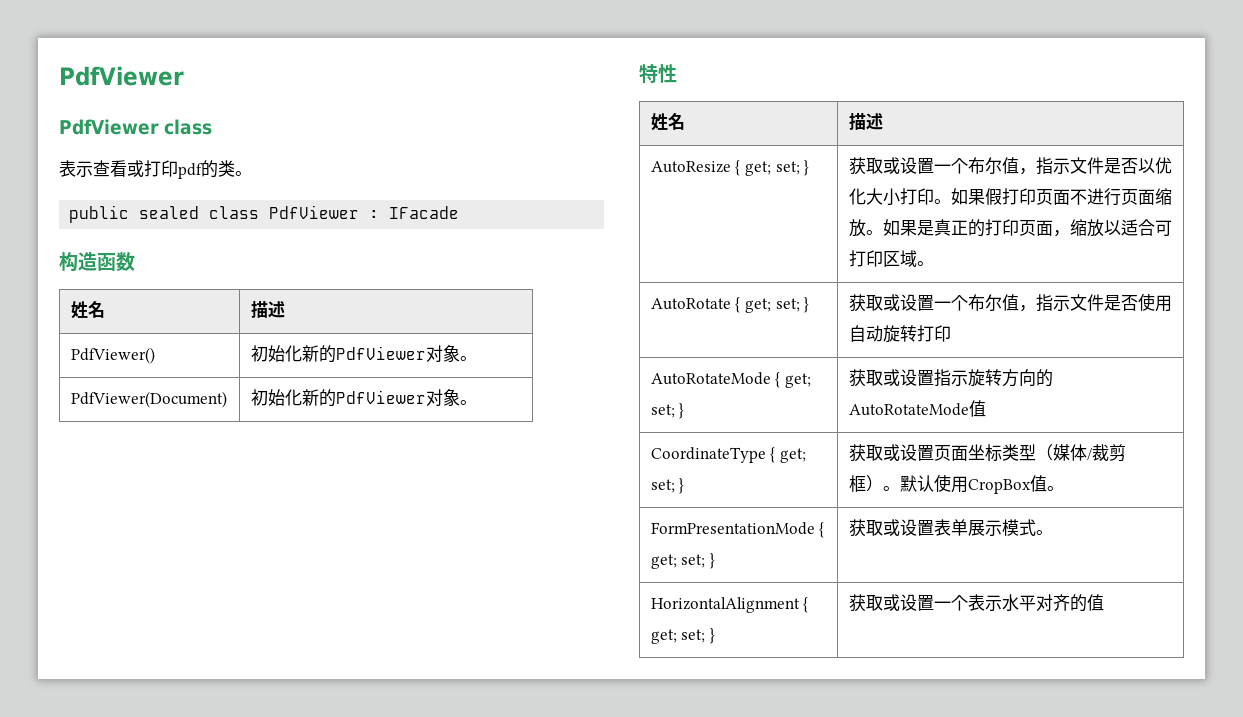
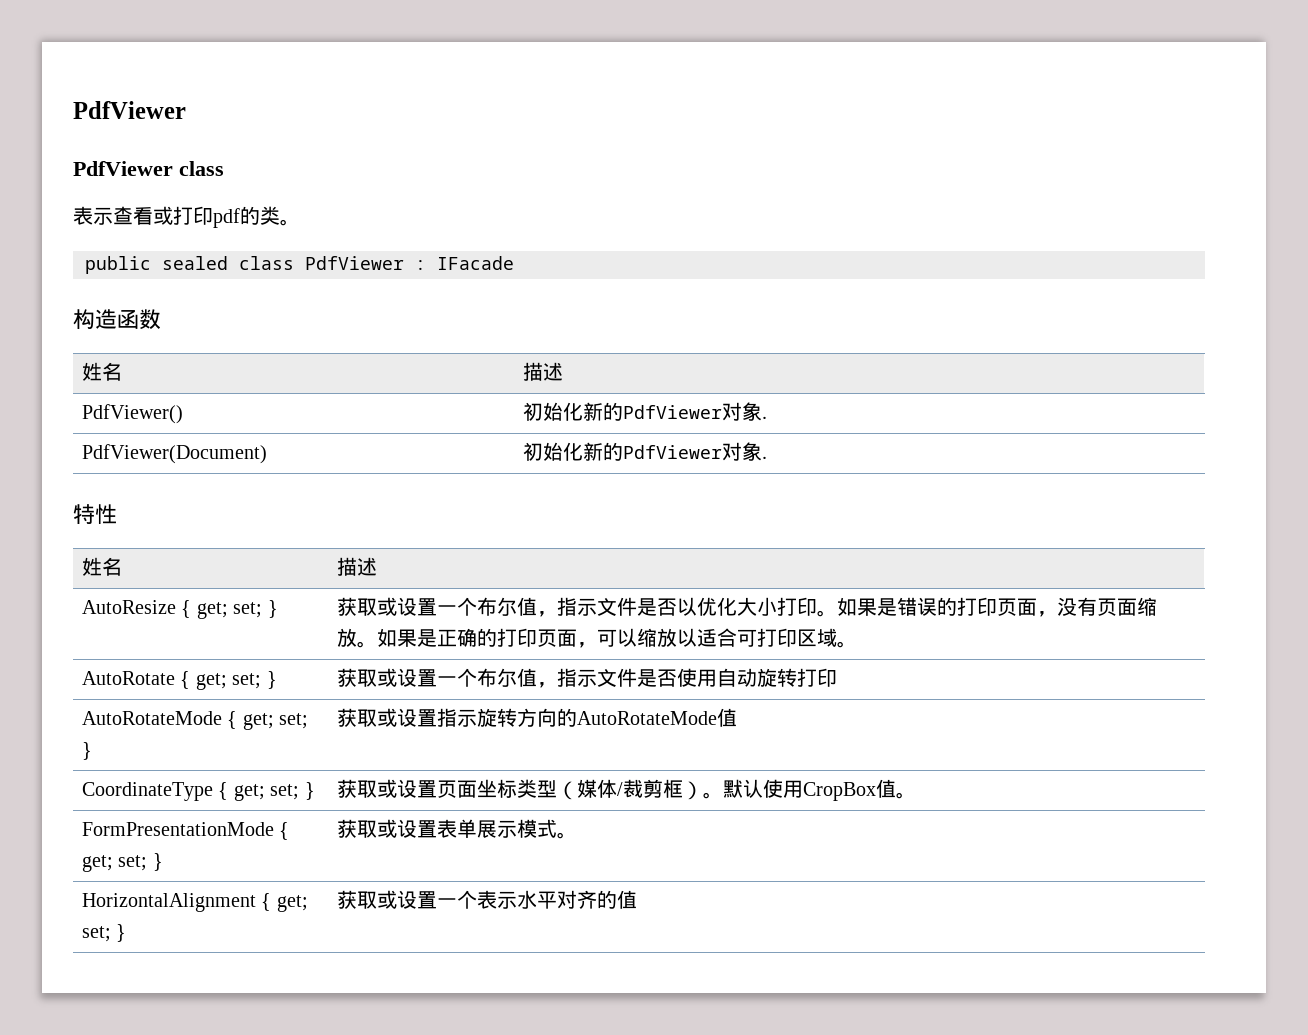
- PdfViewer() | 初始化新的PdfViewer对象。
+ PdfViewer() | 初始化新的PdfViewer对象.
- PdfViewer(Document) | 初始化新的PdfViewer对象。
+ PdfViewer(Document) | 初始化新的PdfViewer对象.
- AutoResize { get; set; } | 获取或设置一个布尔值，指示文件是否以优化大小打印。如果假打印页面不进行页面缩放。如果是真正的打印页面，缩放以适合可打印区域。
+ AutoResize { get; set; } | 获取或设置一个布尔值，指示文件是否以优化大小打印。如果是错误的打印页面，没有页面缩放。如果是正确的打印页面，可以缩放以适合可打印区域。

